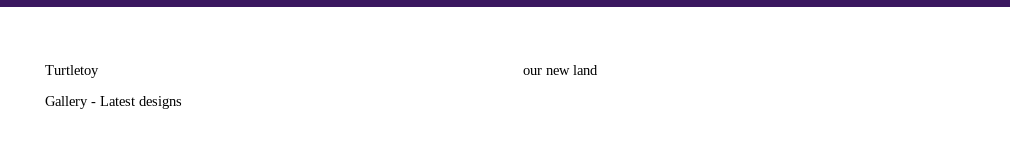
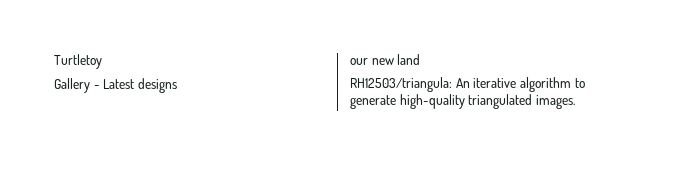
+ RH12503/triangula: An iterative algorithm to generate high-quality triangulated images.

